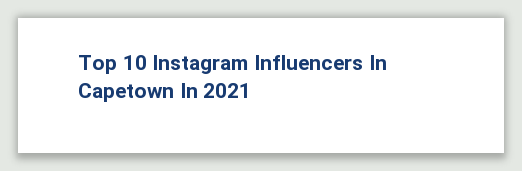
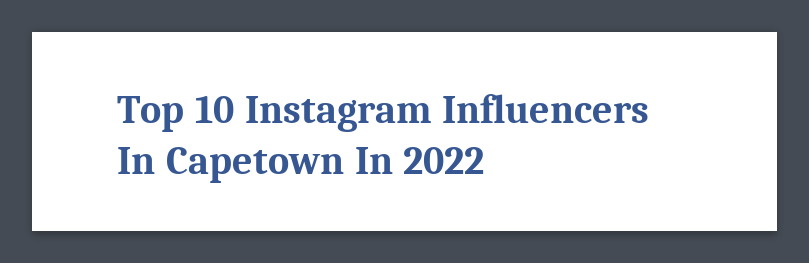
- Top 10 Instagram Influencers In Capetown In 2021
+ Top 10 Instagram Influencers In Capetown In 2022

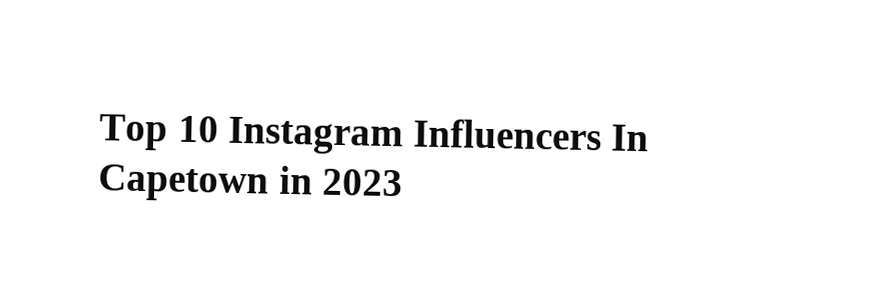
- Top 10 Instagram Influencers In Capetown In 2022
+ Top 10 Instagram Influencers In Capetown in 2023

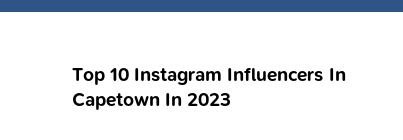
- Top 10 Instagram Influencers In Capetown in 2023
+ Top 10 Instagram Influencers In Capetown In 2023

